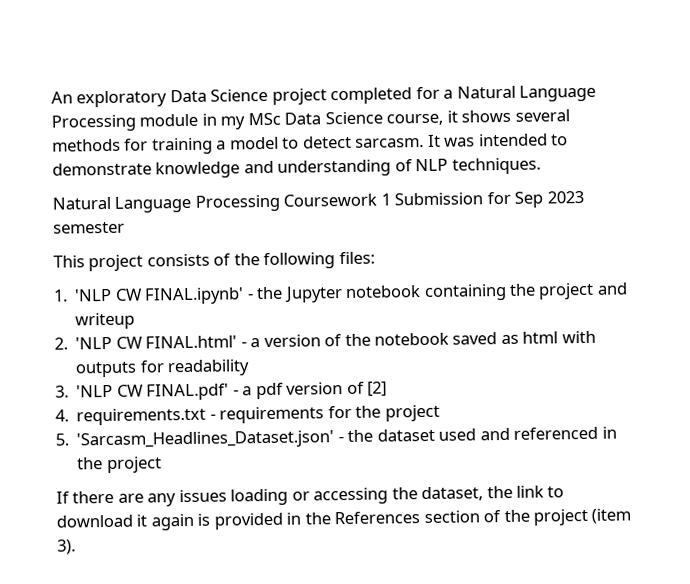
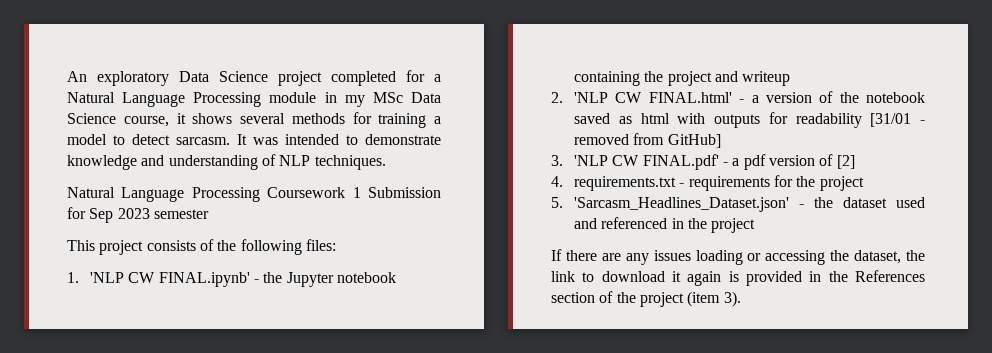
- 2. 'NLP CW FINAL.html' - a version of the notebook saved as html with outputs for readability
+ 2. 'NLP CW FINAL.html' - a version of the notebook saved as html with outputs for readability [31/01 - removed from GitHub]

